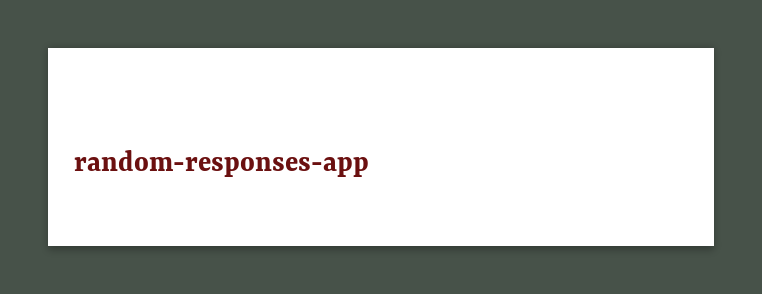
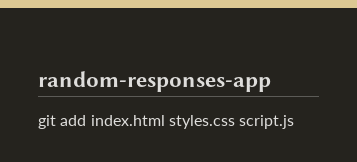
+ git add index.html styles.css script.js

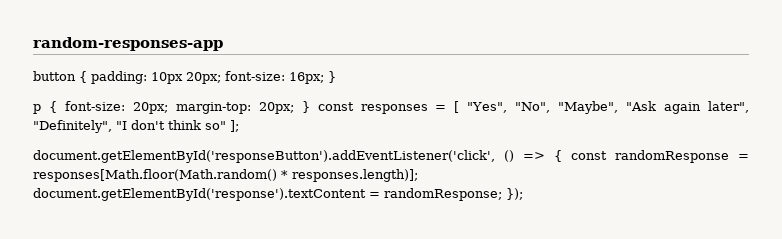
- git add index.html styles.css script.js
+ button { padding: 10px 20px; font-size: 16px; }
+ p { font-size: 20px; margin-top: 20px; } const responses = [ "Yes", "No", "Maybe", "Ask again later", "Definitely", "I don't think so" ];
+ document.getElementById('responseButton').addEventListener('click', () => { const randomResponse = responses[Math.floor(Math.random() * responses.length)]; document.getElementById('response').textContent = randomResponse; });

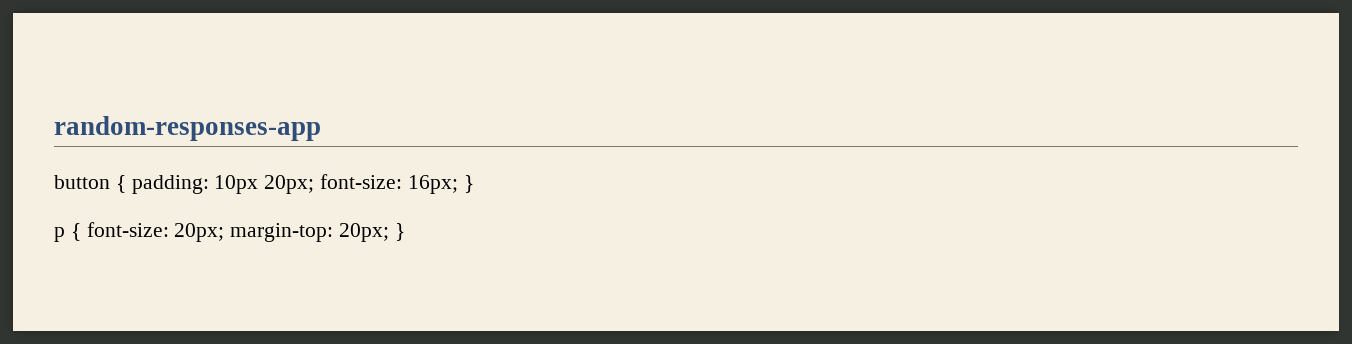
- p { font-size: 20px; margin-top: 20px; } const responses = [ "Yes", "No", "Maybe", "Ask again later", "Definitely", "I don't think so" ];
- document.getElementById('responseButton').addEventListener('click', () => { const randomResponse = responses[Math.floor(Math.random() * responses.length)]; document.getElementById('response').textContent = randomResponse; });
+ p { font-size: 20px; margin-top: 20px; }

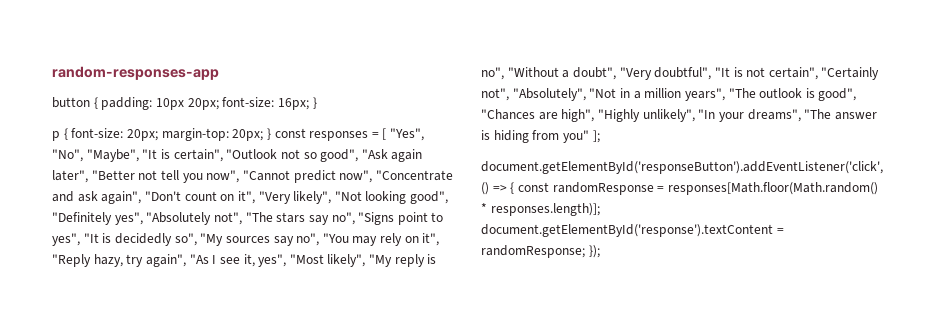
- p { font-size: 20px; margin-top: 20px; }
+ p { font-size: 20px; margin-top: 20px; } const responses = [ "Yes", "No", "Maybe", "It is certain", "Outlook not so good", "Ask again later", "Better not tell you now", "Cannot predict now", "Concentrate and ask again", "Don't count on it", "Very likely", "Not looking good", "Definitely yes", "Absolutely not", "The stars say no", "Signs point to yes", "It is decidedly so", "My sources say no", "You may rely on it", "Reply hazy, try again", "As I see it, yes", "Most likely", "My reply is no", "Without a doubt", "Very doubtful", "It is not certain", "Certainly not", "Absolutely", "Not in a million years", "The outlook is good", "Chances are high", "Highly unlikely", "In your dreams", "The answer is hiding from you" ];
+ document.getElementById('responseButton').addEventListener('click', () => { const randomResponse = responses[Math.floor(Math.random() * responses.length)]; document.getElementById('response').textContent = randomResponse; });

